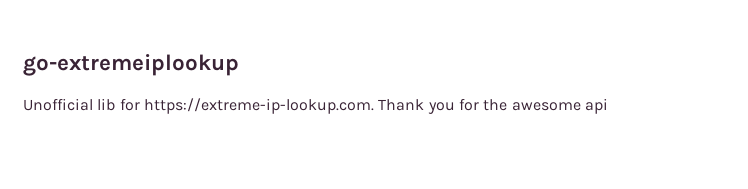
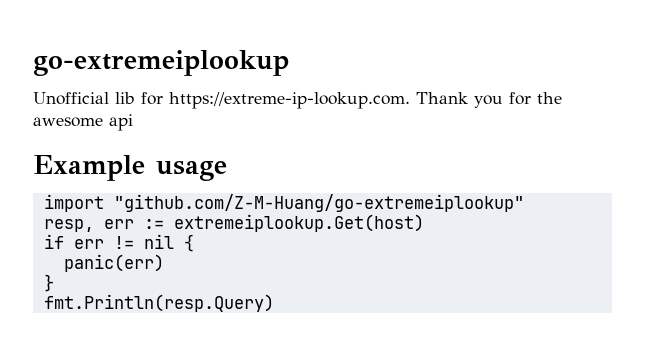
+ Example usage
+ import "github.com/Z-M-Huang/go-extremeiplookup"
+ resp, err := extremeiplookup.Get(host)
+ if err != nil {
+ panic(err)
+ }
+ fmt.Println(resp.Query)

